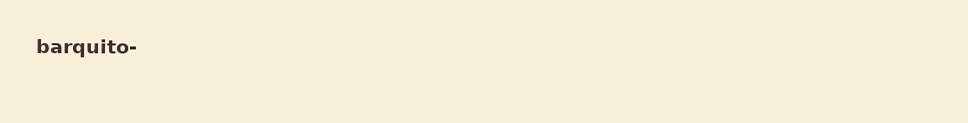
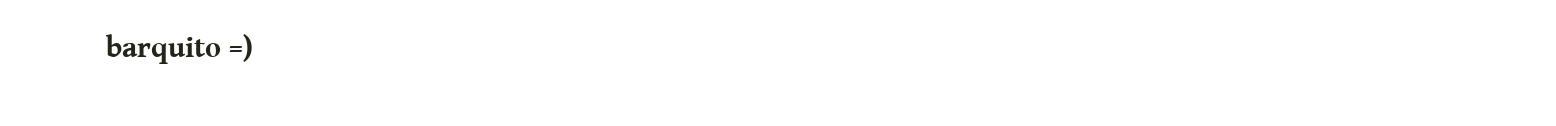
- barquito-
+ barquito =)

